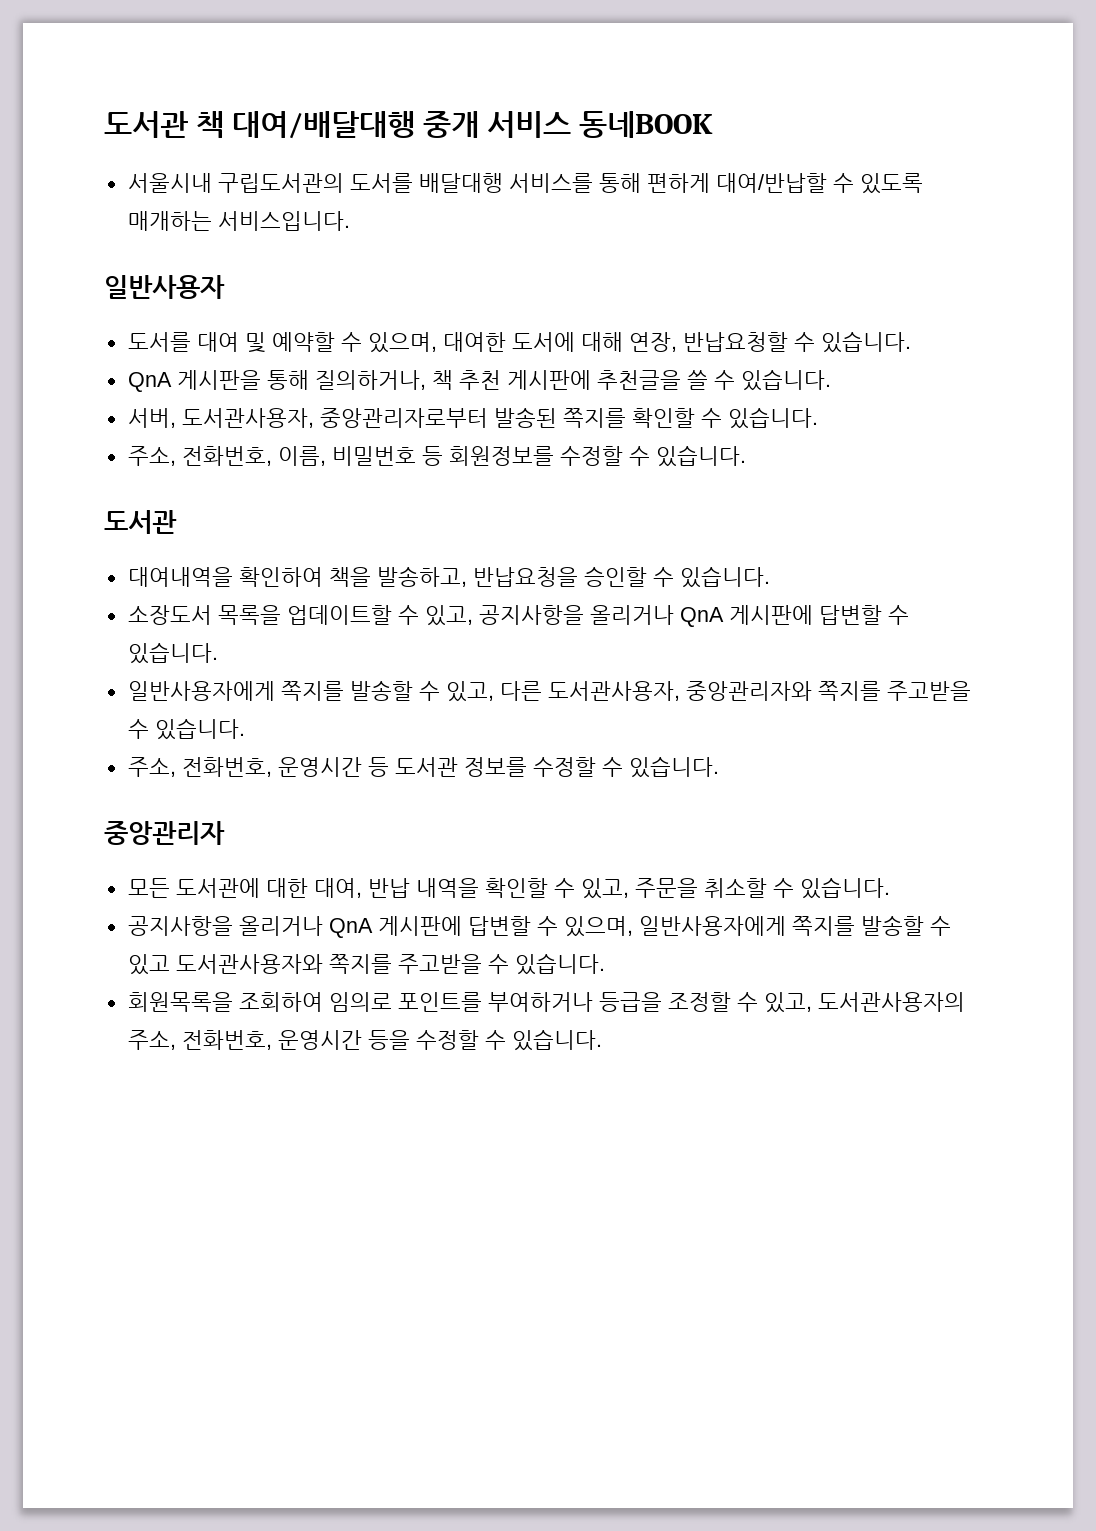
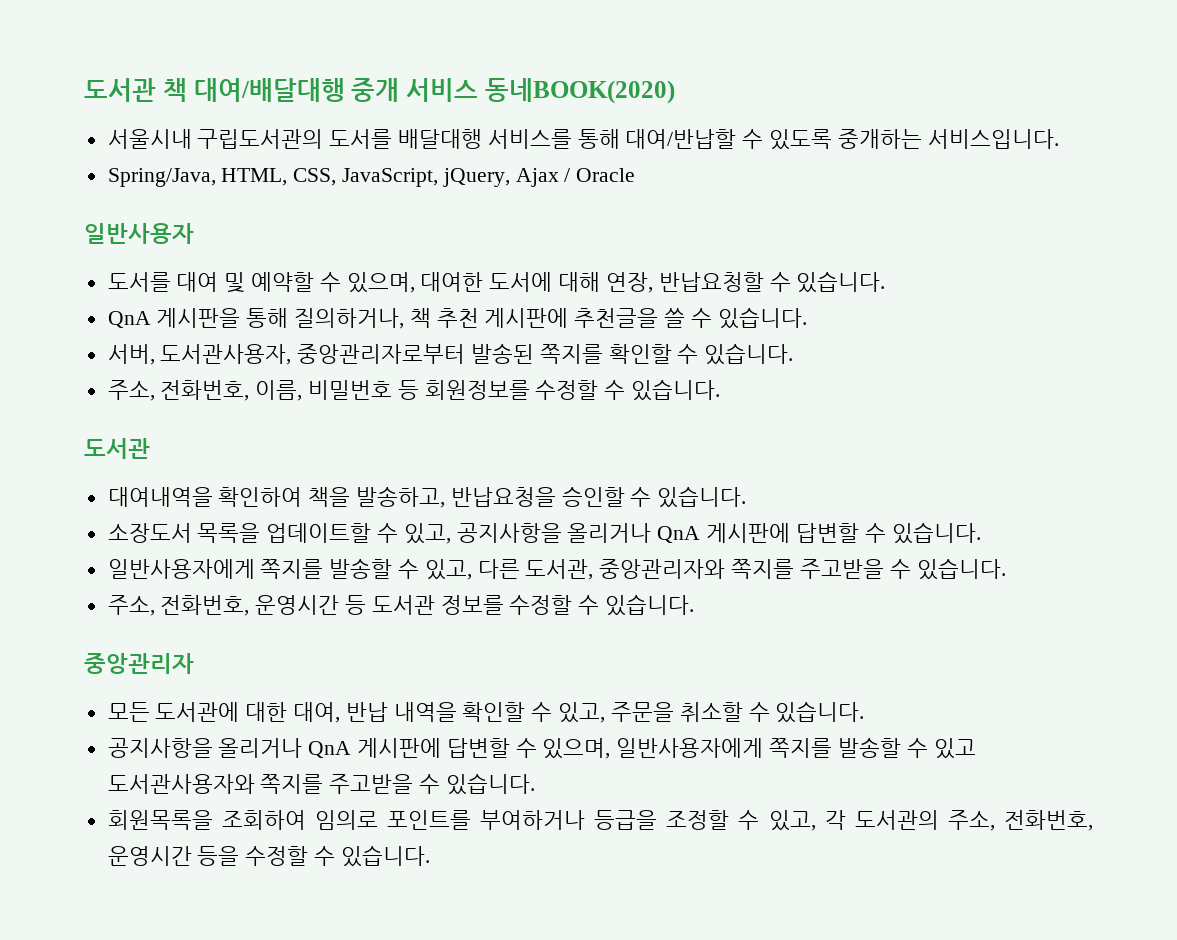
- 도서관 책 대여/배달대행 중개 서비스 동네BOOK
+ 도서관 책 대여/배달대행 중개 서비스 동네BOOK(2020)
- 서울시내 구립도서관의 도서를 배달대행 서비스를 통해 편하게 대여/반납할 수 있도록 매개하는 서비스입니다.
+ 서울시내 구립도서관의 도서를 배달대행 서비스를 통해 대여/반납할 수 있도록 중개하는 서비스입니다.
+ Spring/Java, HTML, CSS, JavaScript, jQuery, Ajax / Oracle
- 일반사용자에게 쪽지를 발송할 수 있고, 다른 도서관사용자, 중앙관리자와 쪽지를 주고받을 수 있습니다.
+ 일반사용자에게 쪽지를 발송할 수 있고, 다른 도서관, 중앙관리자와 쪽지를 주고받을 수 있습니다.
- 회원목록을 조회하여 임의로 포인트를 부여하거나 등급을 조정할 수 있고, 도서관사용자의 주소, 전화번호, 운영시간 등을 수정할 수 있습니다.
+ 회원목록을 조회하여 임의로 포인트를 부여하거나 등급을 조정할 수 있고, 각 도서관의 주소, 전화번호, 운영시간 등을 수정할 수 있습니다.

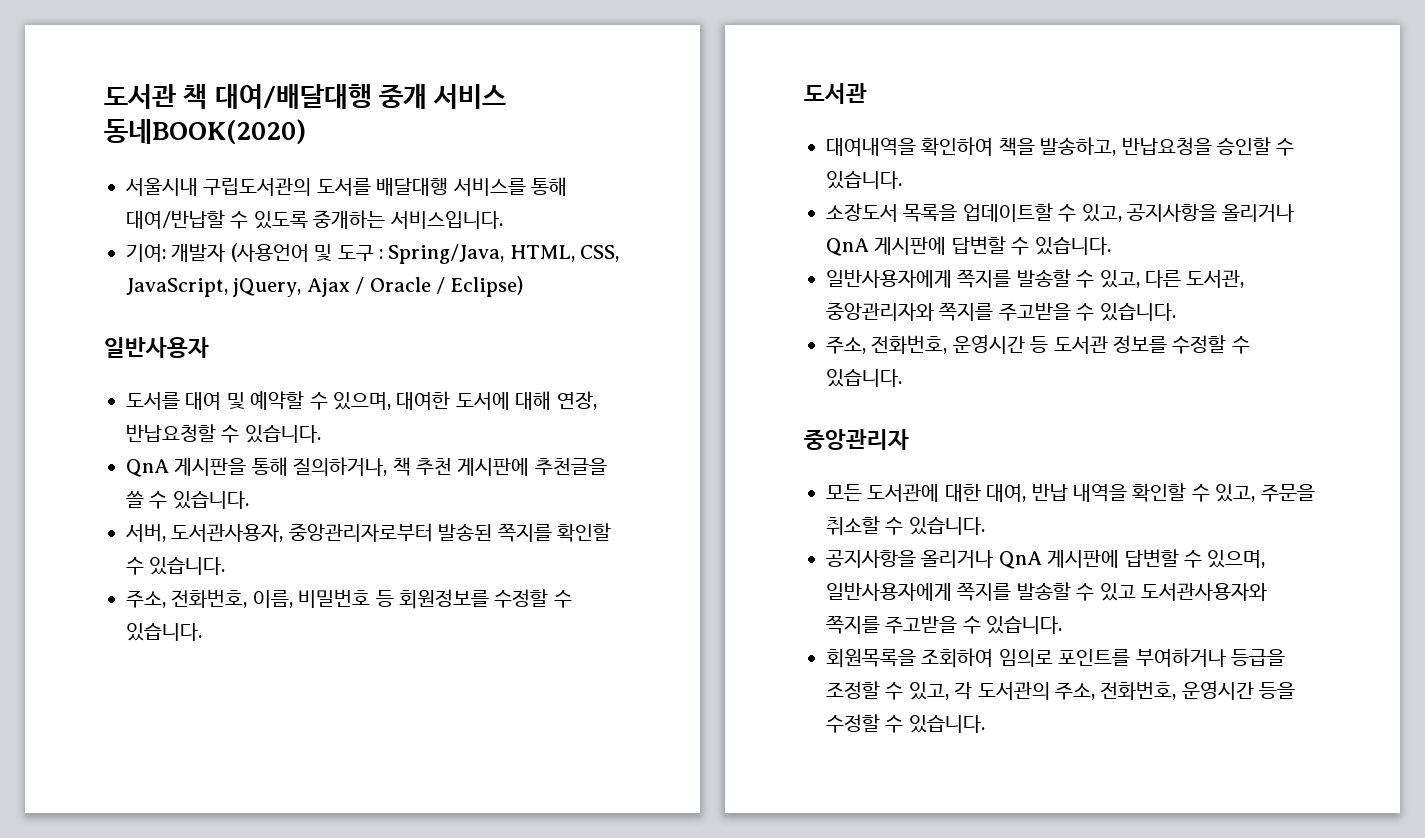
- Spring/Java, HTML, CSS, JavaScript, jQuery, Ajax / Oracle
+ 기여: 개발자 (사용언어 및 도구 : Spring/Java, HTML, CSS, JavaScript, jQuery, Ajax / Oracle / Eclipse)

